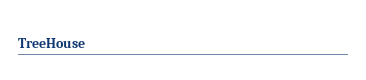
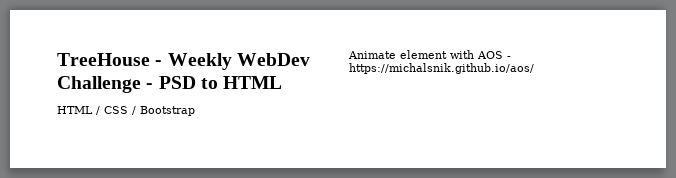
- TreeHouse
+ TreeHouse - Weekly WebDev Challenge - PSD to HTML
+ HTML / CSS / Bootstrap
+ Animate element with AOS - https://michalsnik.github.io/aos/

